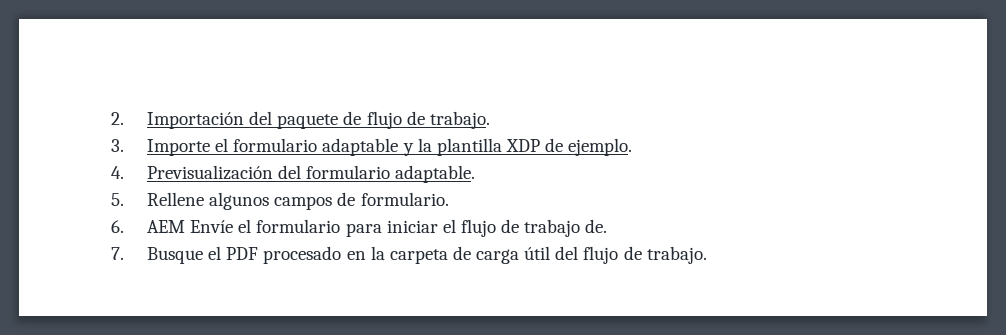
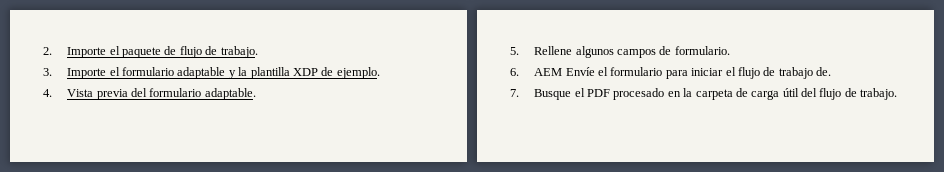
- 2. Importación del paquete de flujo de trabajo.
+ 2. Importe el paquete de flujo de trabajo.
- 4. Previsualización del formulario adaptable.
+ 4. Vista previa del formulario adaptable.

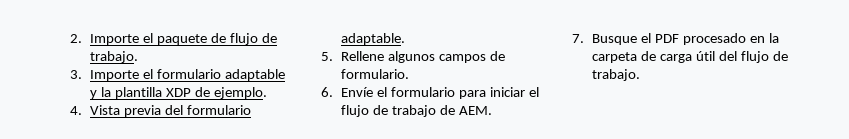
- 6. AEM Envíe el formulario para iniciar el flujo de trabajo de.
+ 6. Envíe el formulario para iniciar el flujo de trabajo de AEM.

